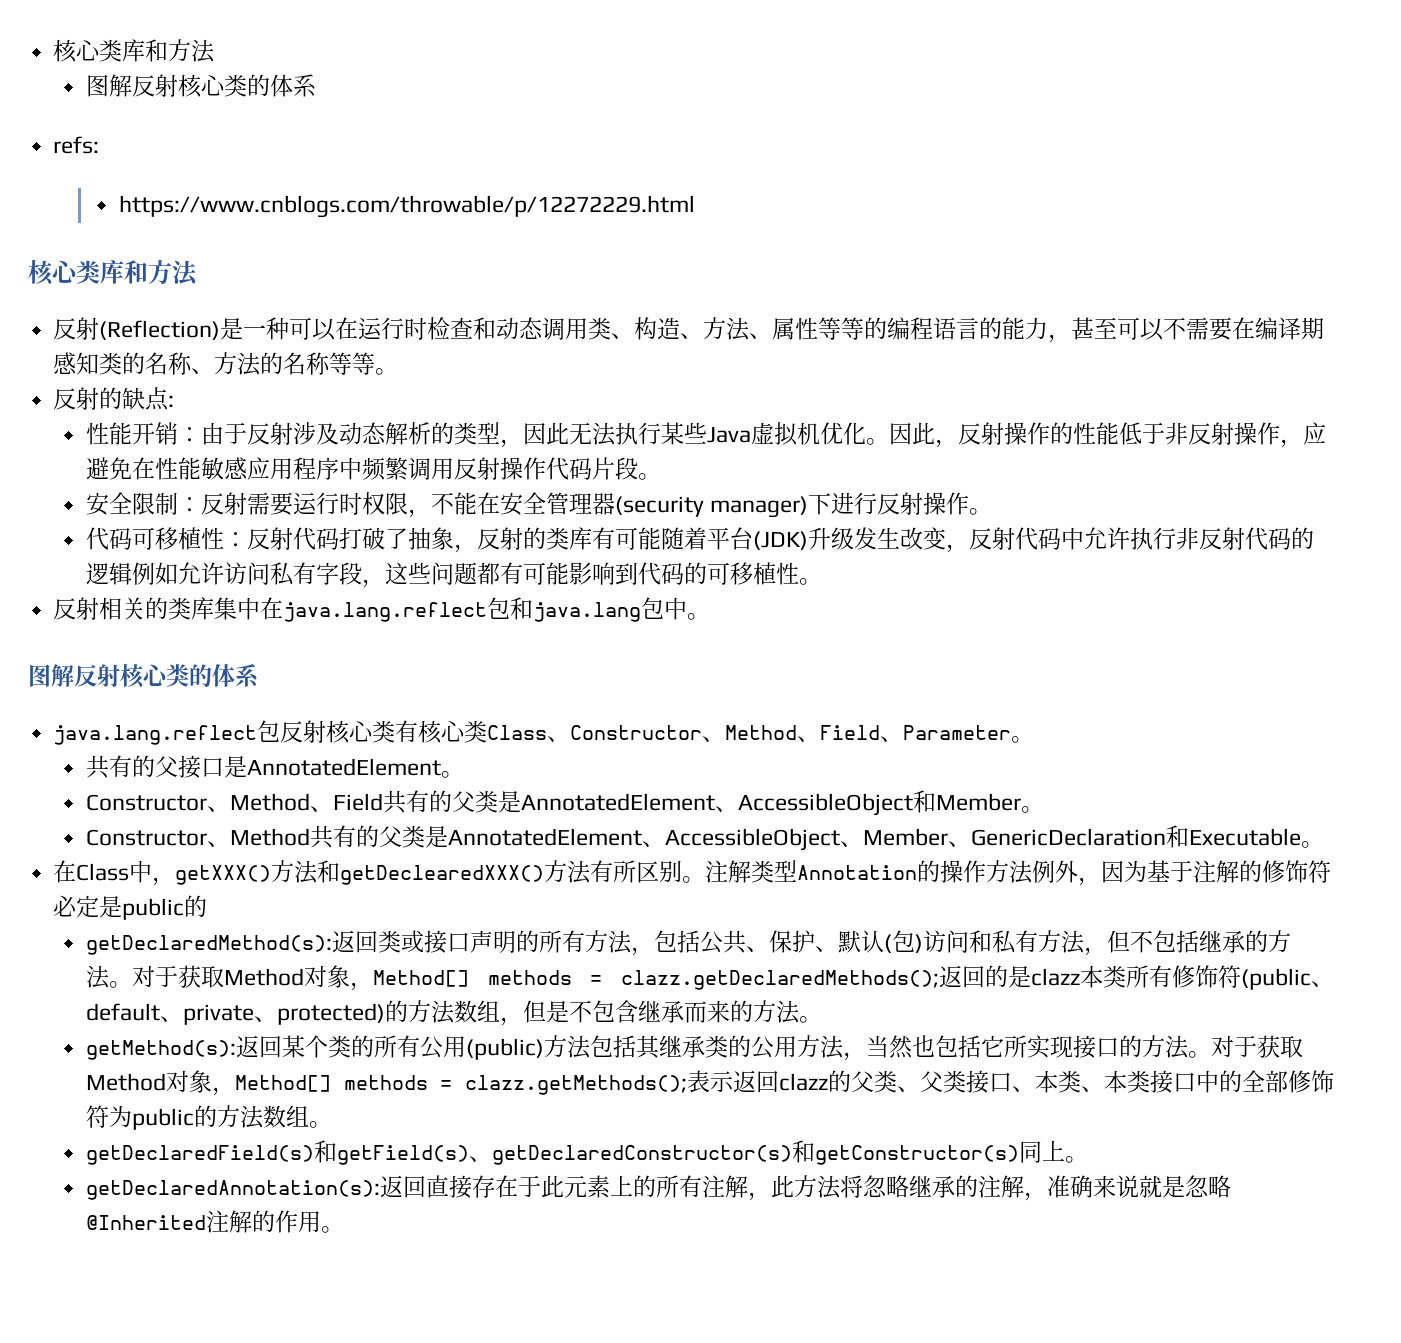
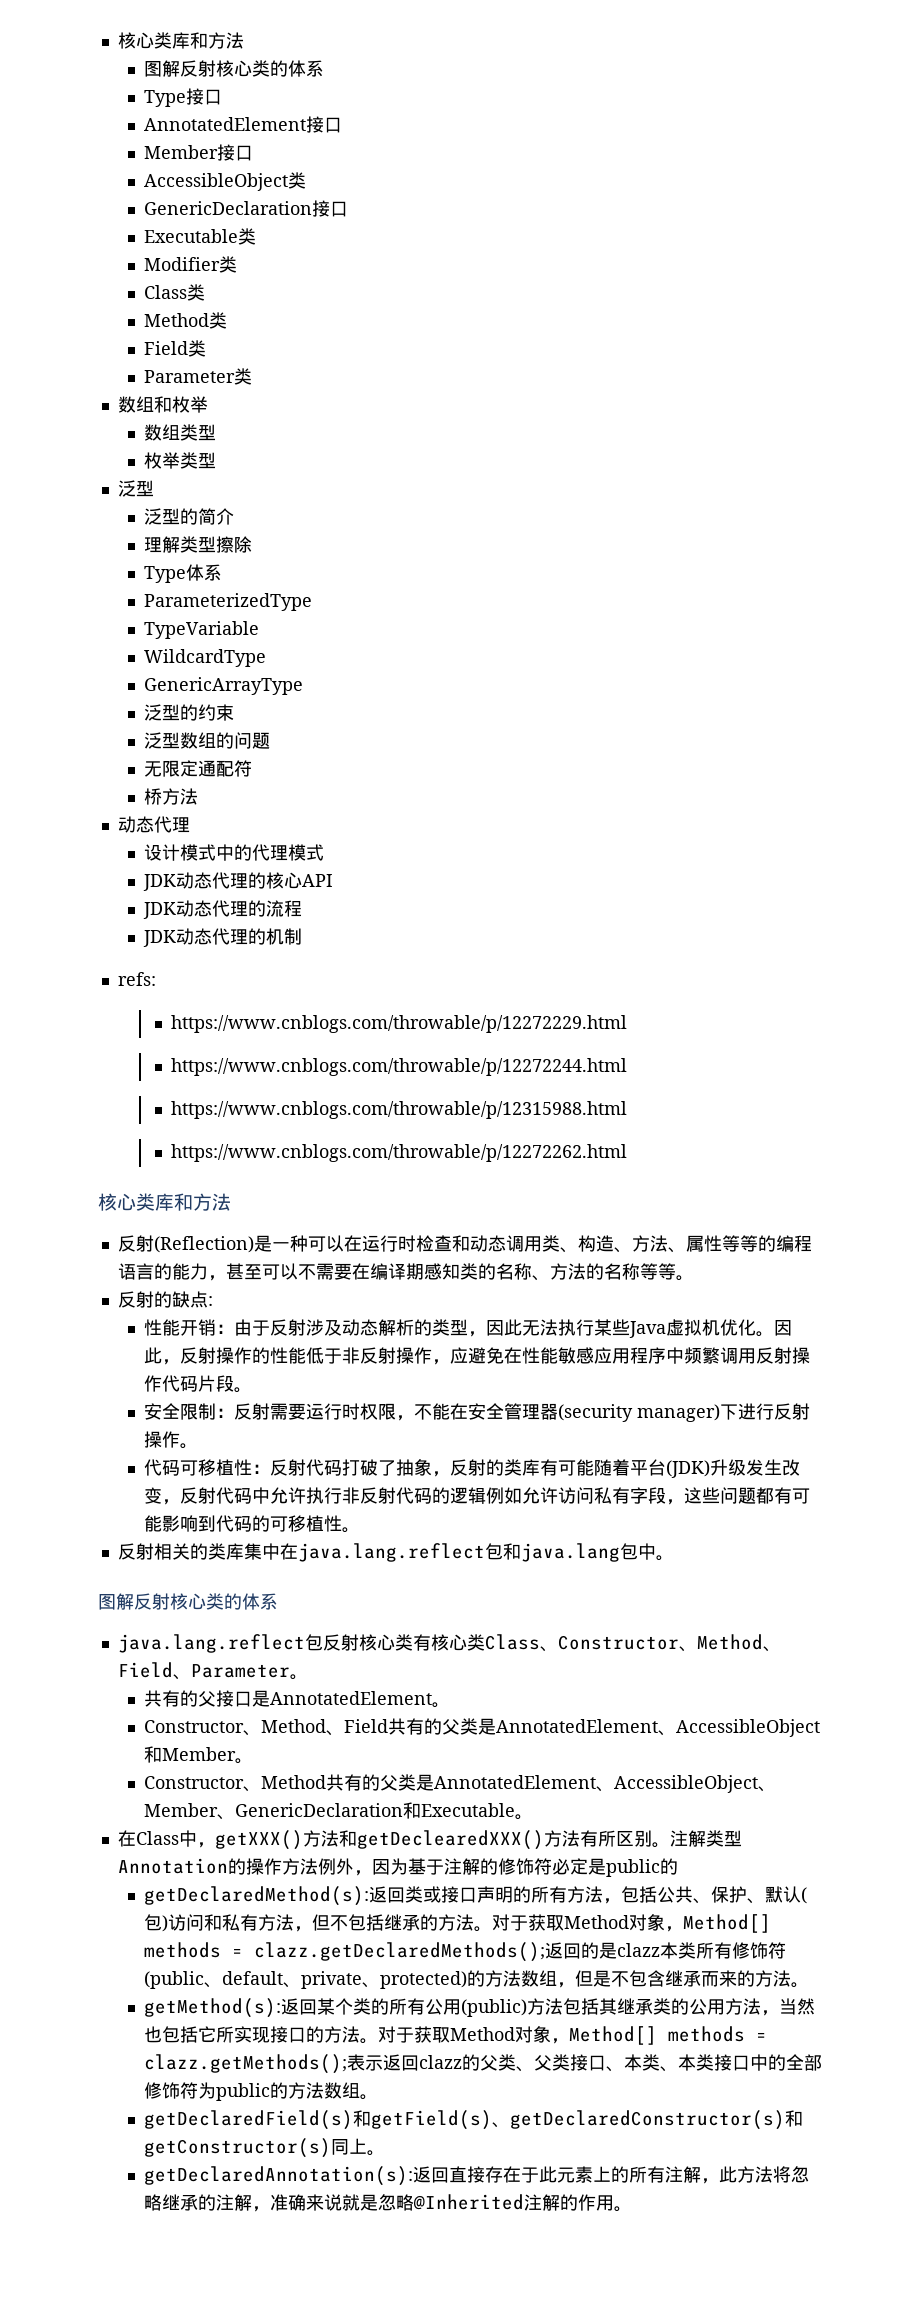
+ Type接口
+ AnnotatedElement接口
+ Member接口
+ AccessibleObject类
+ GenericDeclaration接口
+ Executable类
+ Modifier类
+ Class类
+ Method类
+ Field类
+ Parameter类
+ 数组和枚举
+ 数组类型
+ 枚举类型
+ 泛型
+ 泛型的简介
+ 理解类型擦除
+ Type体系
+ ParameterizedType
+ TypeVariable
+ WildcardType
+ GenericArrayType
+ 泛型的约束
+ 泛型数组的问题
+ 无限定通配符
+ 桥方法
+ 动态代理
+ 设计模式中的代理模式
+ JDK动态代理的核心API
+ JDK动态代理的流程
+ JDK动态代理的机制
+ https://www.cnblogs.com/throwable/p/12272244.html
+ https://www.cnblogs.com/throwable/p/12315988.html
+ https://www.cnblogs.com/throwable/p/12272262.html

